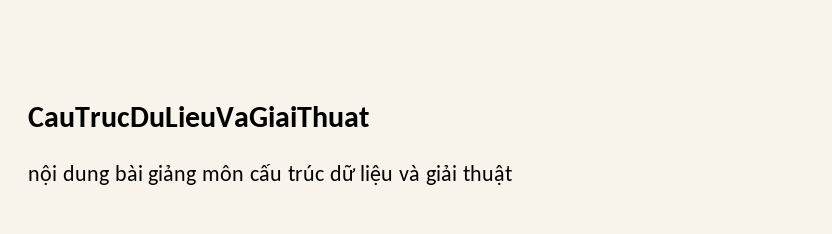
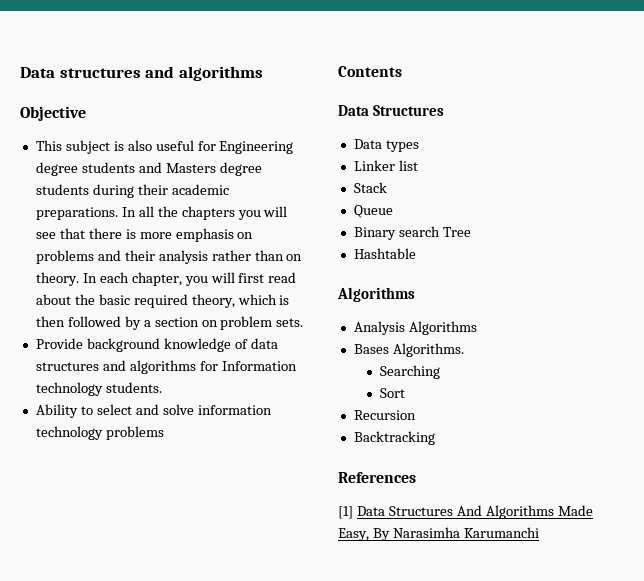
- CauTrucDuLieuVaGiaiThuat
- nội dung bài giảng môn cấu trúc dữ liệu và giải thuật
+ Data structures and algorithms
+ Objective
+ This subject is also useful for Engineering degree students and Masters degree students during their academic preparations. In all the chapters you will see that there is more emphasis on problems and their analysis rather than on theory. In each chapter, you will first read about the basic required theory, which is then followed by a section on problem sets.
+ Provide background knowledge of data structures and algorithms for Information technology students.
+ Ability to select and solve information technology problems
+ Contents
+ Data Structures
+ Data types
+ Linker list
+ Stack
+ Queue
+ Binary search Tree
+ Hashtable
+ Algorithms
+ Analysis Algorithms
+ Bases Algorithms.
+ Searching
+ Sort
+ Recursion
+ Backtracking
+ References
+ [1] Data Structures And Algorithms Made Easy, By Narasimha Karumanchi

